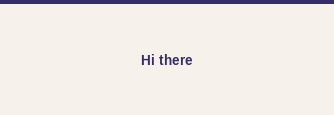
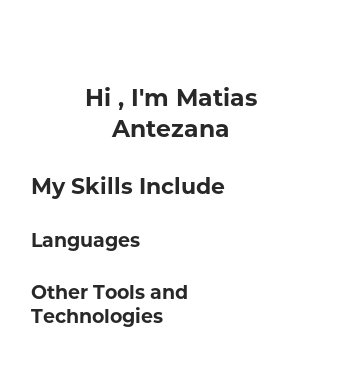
- Hi there
+ Hi , I'm Matias Antezana
+ My Skills Include
+ Languages
+ Other Tools and Technologies

